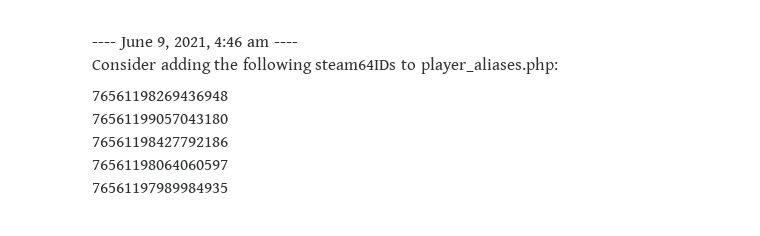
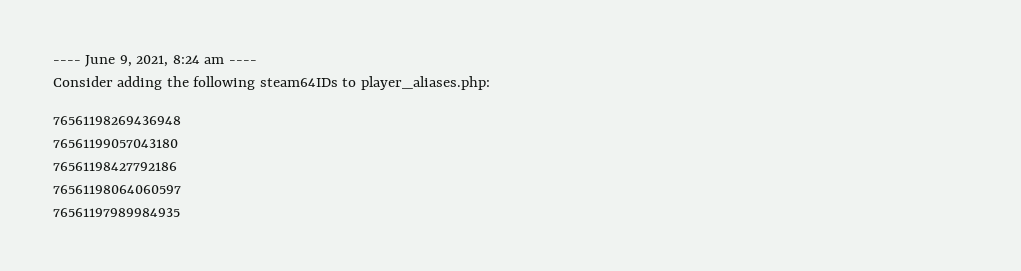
- ---- June 9, 2021, 4:46 am ----
+ ---- June 9, 2021, 8:24 am ----

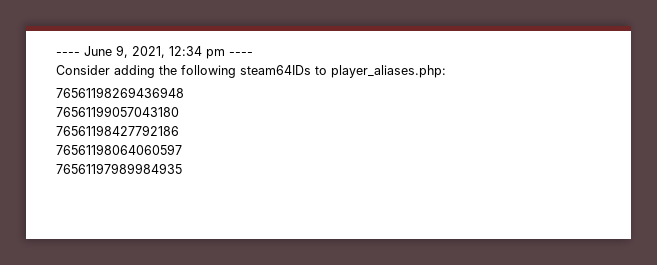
- ---- June 9, 2021, 8:24 am ----
+ ---- June 9, 2021, 12:34 pm ----

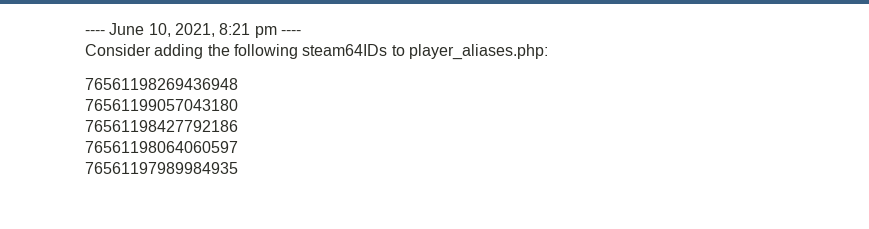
- ---- June 9, 2021, 12:34 pm ----
+ ---- June 10, 2021, 8:21 pm ----

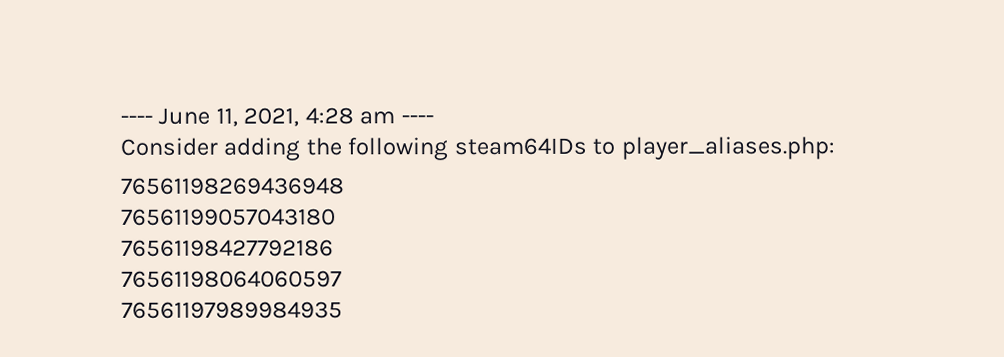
- ---- June 10, 2021, 8:21 pm ----
+ ---- June 11, 2021, 4:28 am ----

